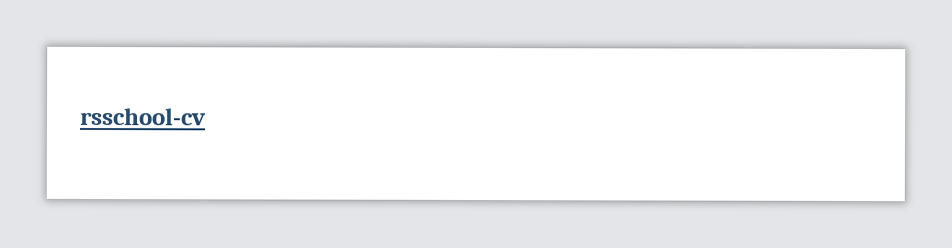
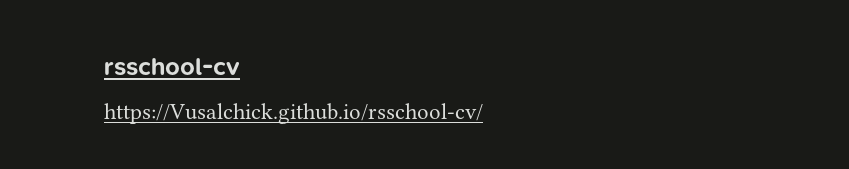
+ https://Vusalchick.github.io/rsschool-cv/

